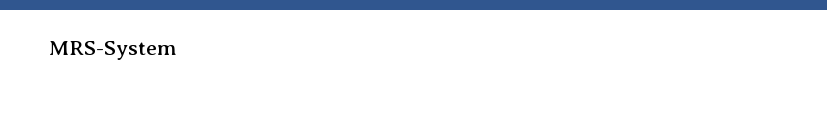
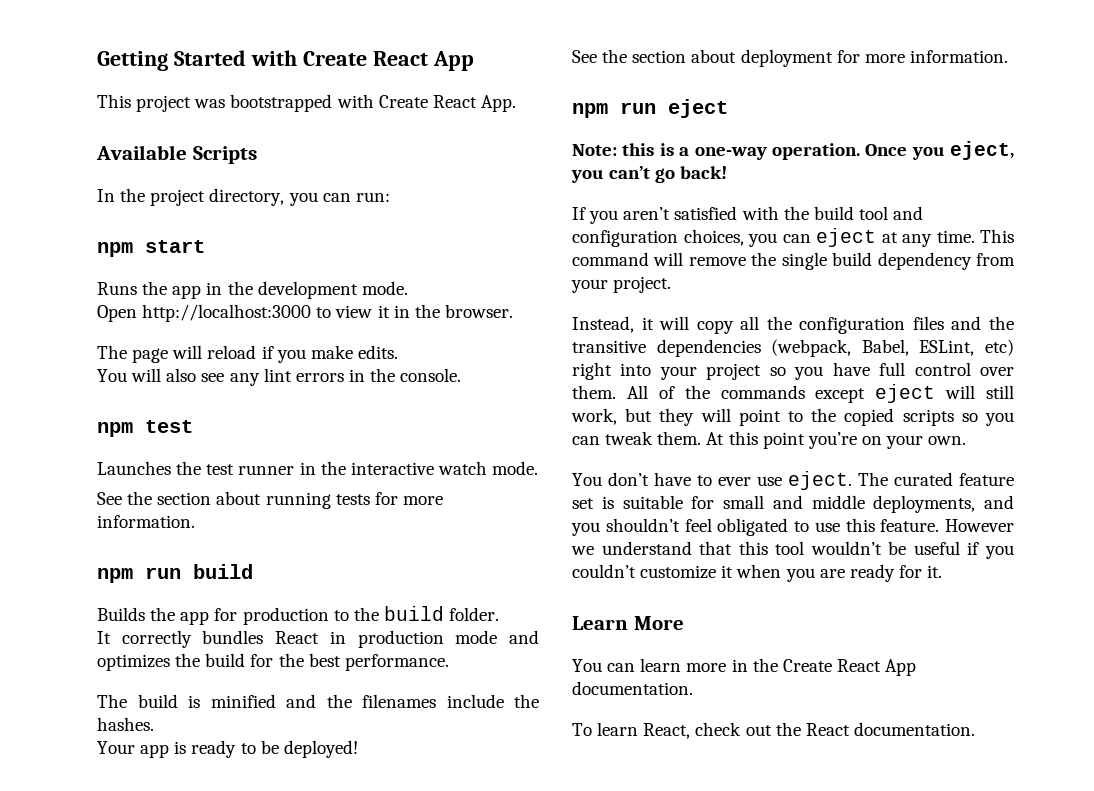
- MRS-System
+ Getting Started with Create React App
+ This project was bootstrapped with Create React App.
+ Available Scripts
+ In the project directory, you can run:
+ npm start
+ Runs the app in the development mode.
+ Open http://localhost:3000 to view it in the browser.
+ The page will reload if you make edits.
+ You will also see any lint errors in the console.
+ npm test
+ Launches the test runner in the interactive watch mode.
+ See the section about running tests for more information.
+ npm run build
+ Builds the app for production to the build folder.
+ It correctly bundles React in production mode and optimizes the build for the best performance.
+ The build is minified and the filenames include the hashes.
+ Your app is ready to be deployed!
+ See the section about deployment for more information.
+ npm run eject
+ Note: this is a one-way operation. Once you eject, you can’t go back!
+ If you aren’t satisfied with the build tool and configuration choices, you can eject at any time. This command will remove the single build dependency from your project.
+ Instead, it will copy all the configuration files and the transitive dependencies (webpack, Babel, ESLint, etc) right into your project so you have full control over them. All of the commands except eject will still work, but they will point to the copied scripts so you can tweak them. At this point you’re on your own.
+ You don’t have to ever use eject. The curated feature set is suitable for small and middle deployments, and you shouldn’t feel obligated to use this feature. However we understand that this tool wouldn’t be useful if you couldn’t customize it when you are ready for it.
+ Learn More
+ You can learn more in the Create React App documentation.
+ To learn React, check out the React documentation.

